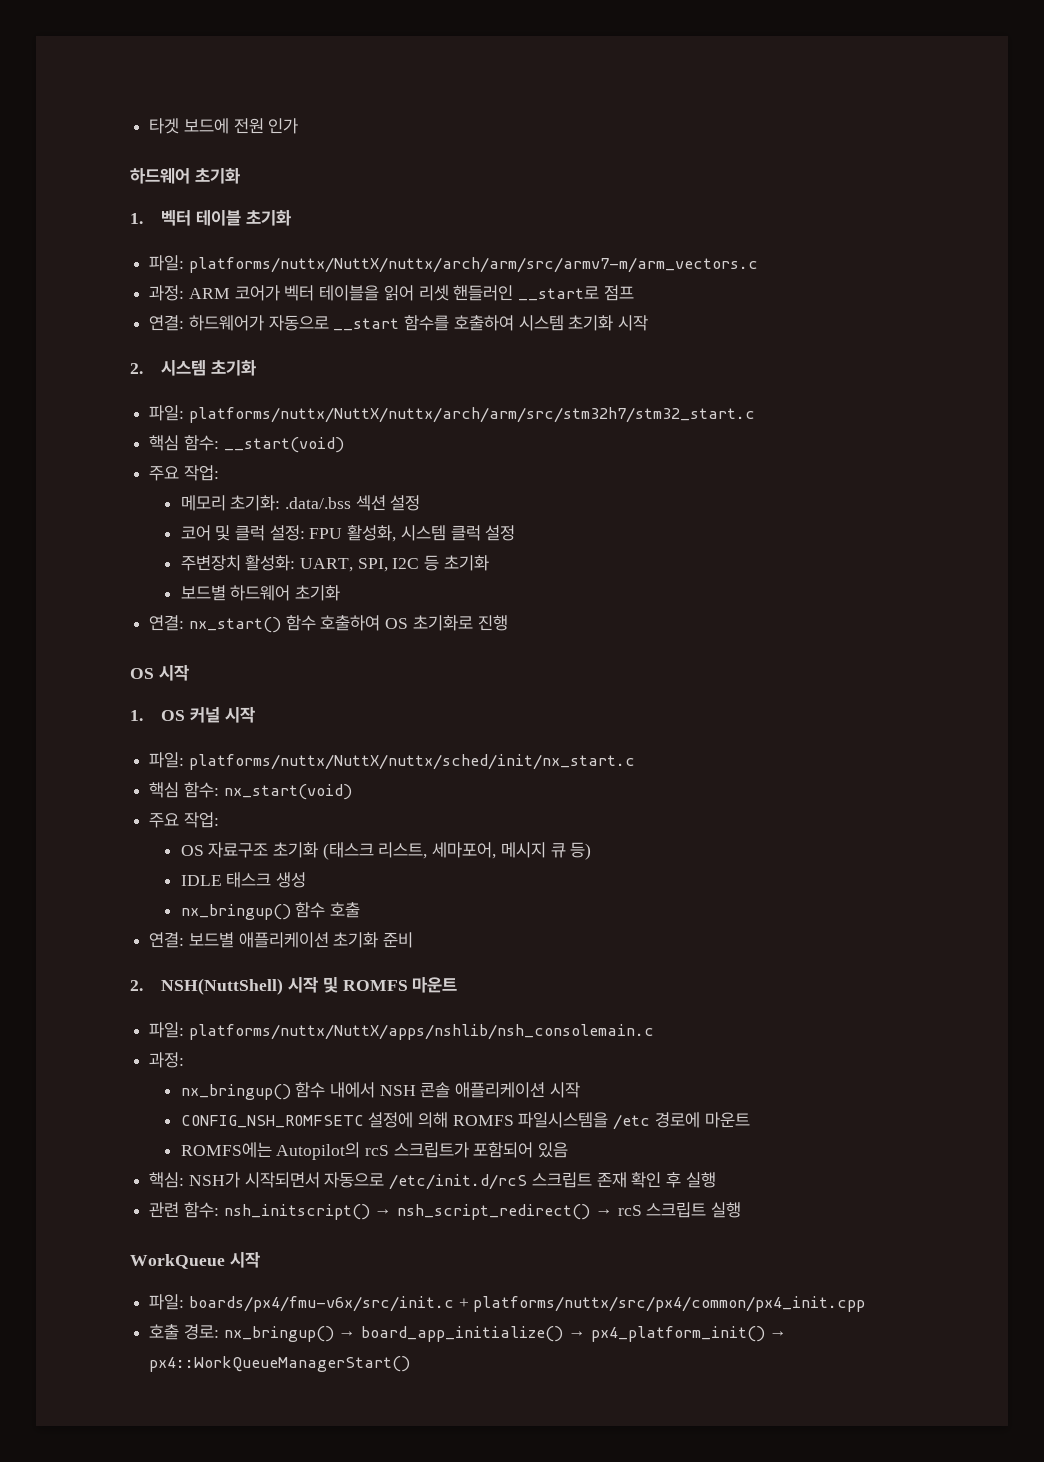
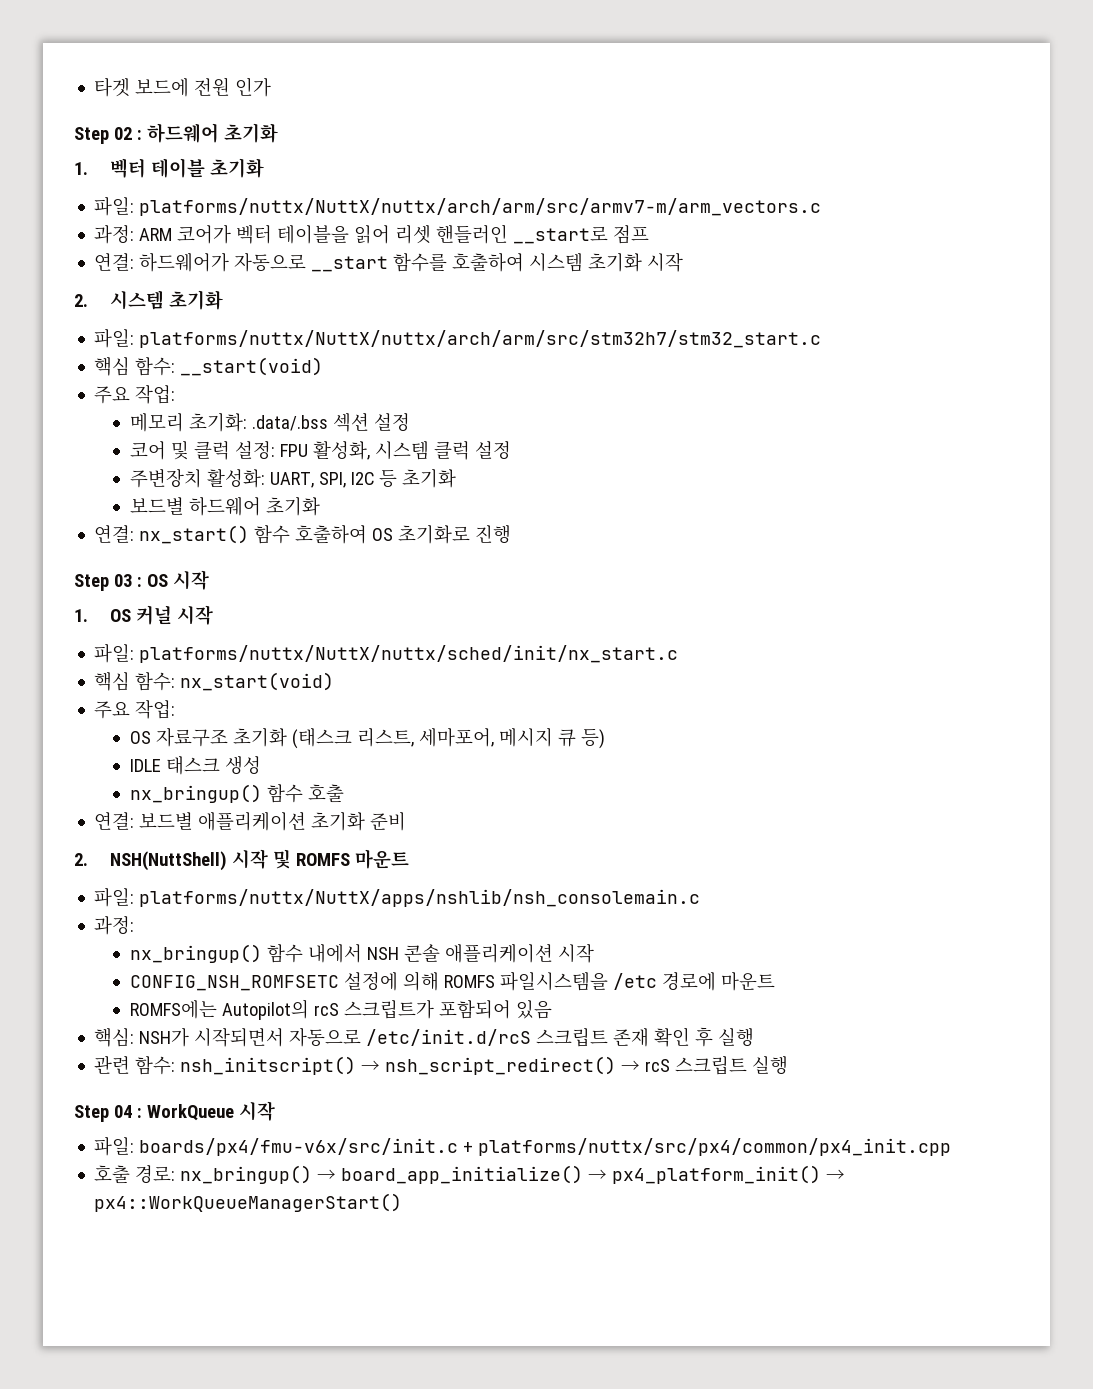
  타겟 보드에 전원 인가
- 하드웨어 초기화
+ Step 02 : 하드웨어 초기화
- OS 시작
+ Step 03 : OS 시작
- WorkQueue 시작
+ Step 04 : WorkQueue 시작

